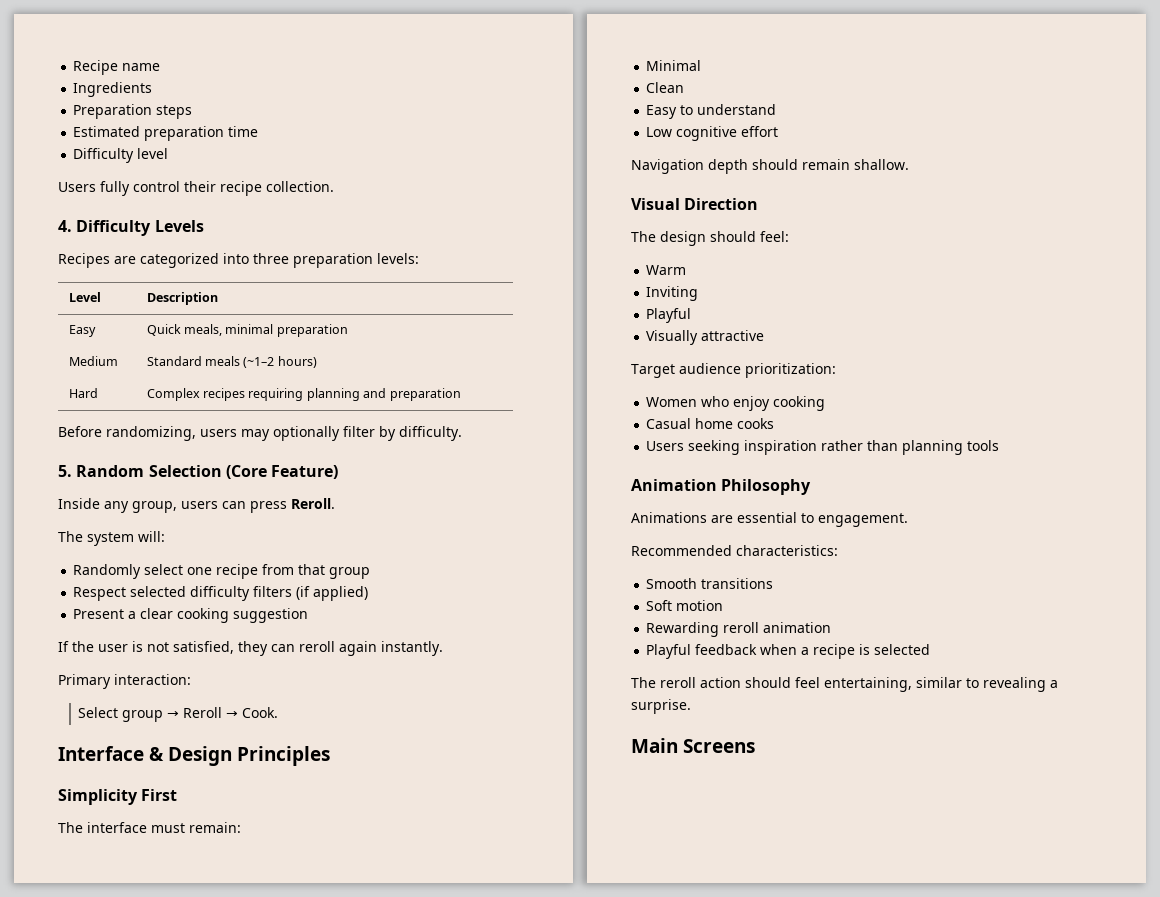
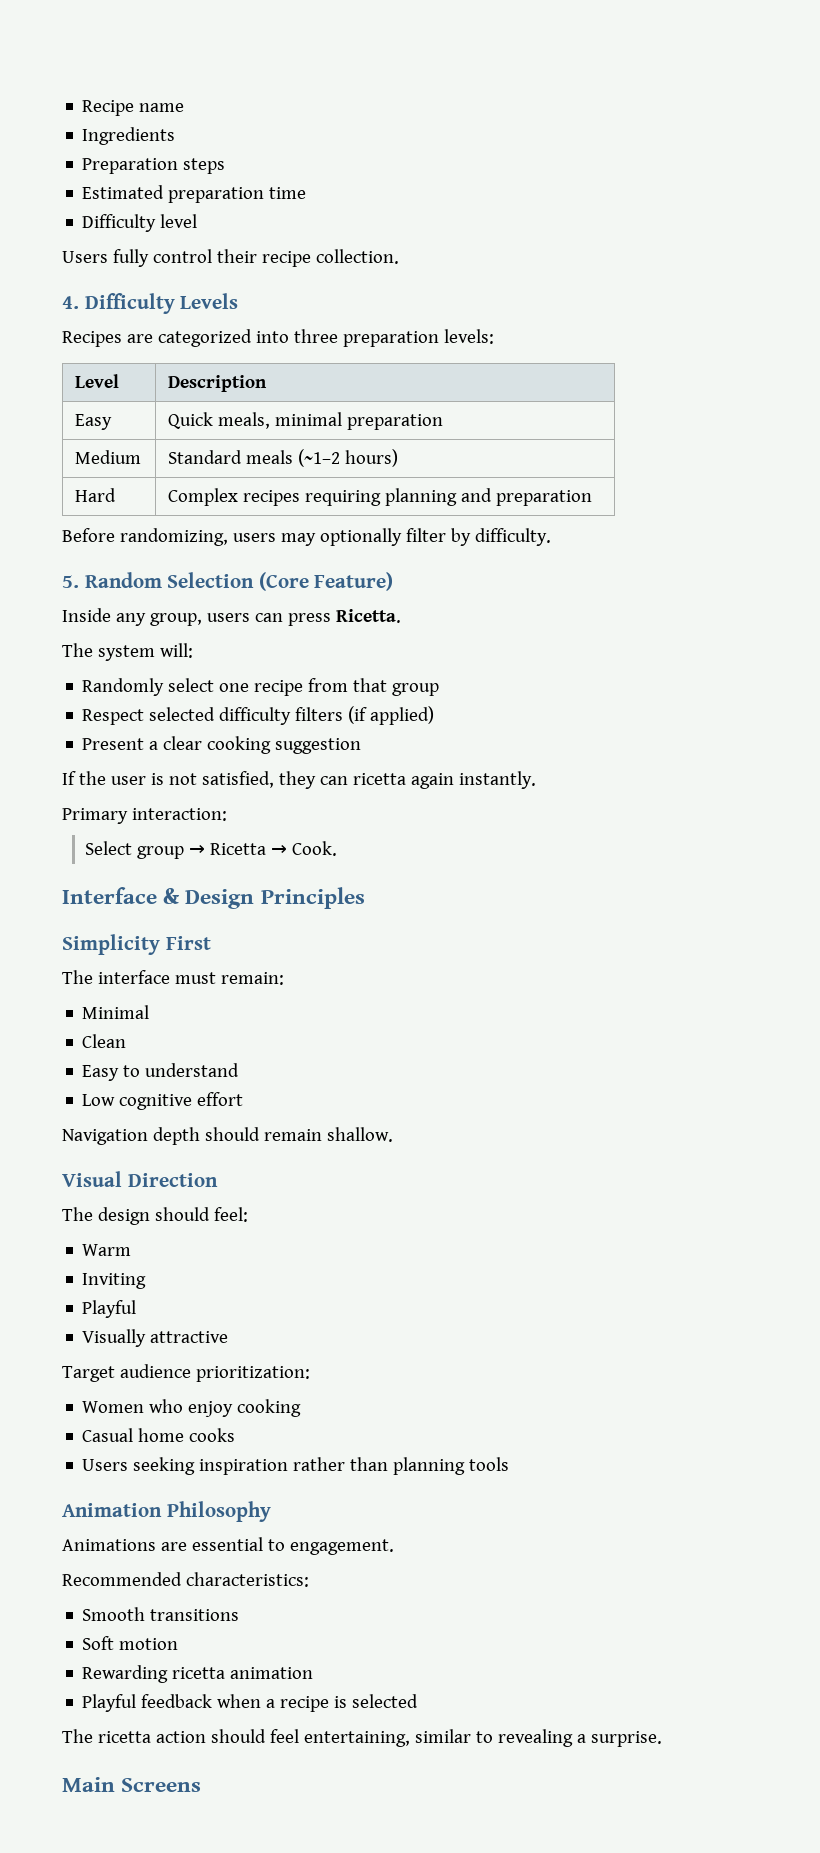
- Inside any group, users can press Reroll.
+ Inside any group, users can press Ricetta.
- If the user is not satisfied, they can reroll again instantly.
+ If the user is not satisfied, they can ricetta again instantly.
- Select group → Reroll → Cook.
+ Select group → Ricetta → Cook.
- Rewarding reroll animation
+ Rewarding ricetta animation
- The reroll action should feel entertaining, similar to revealing a surprise.
+ The ricetta action should feel entertaining, similar to revealing a surprise.

